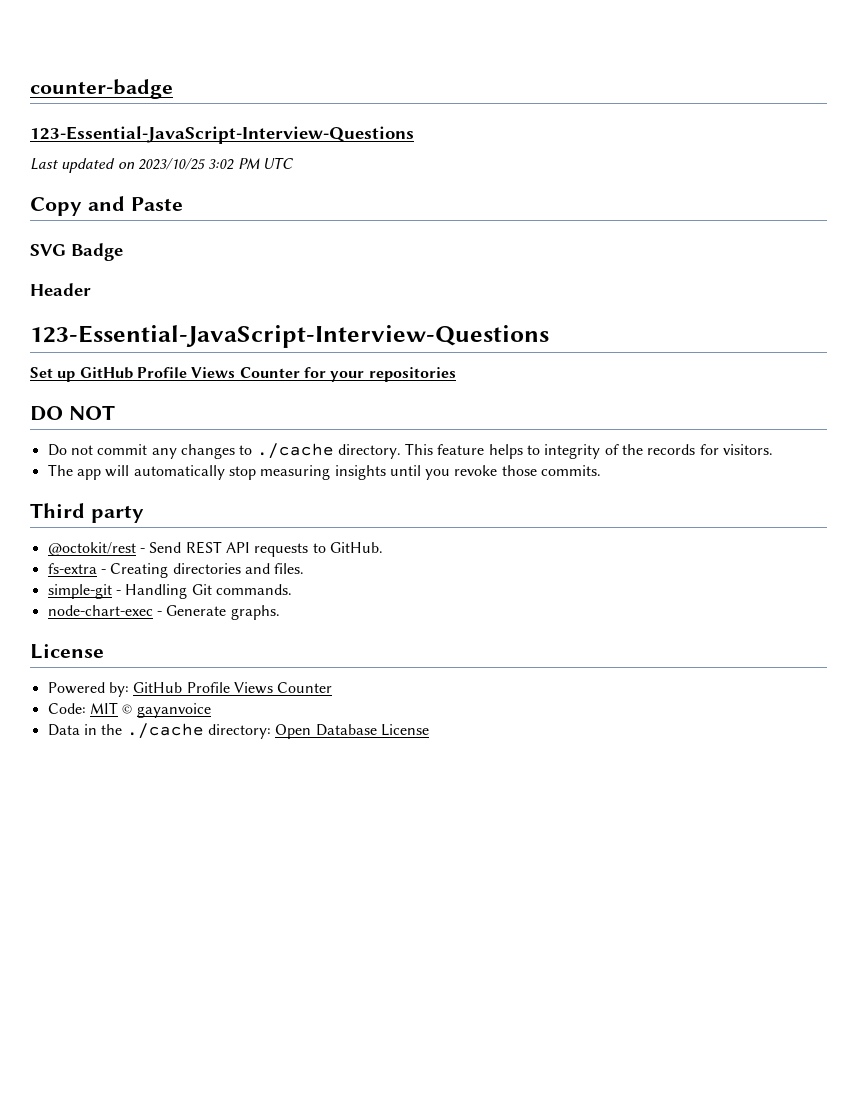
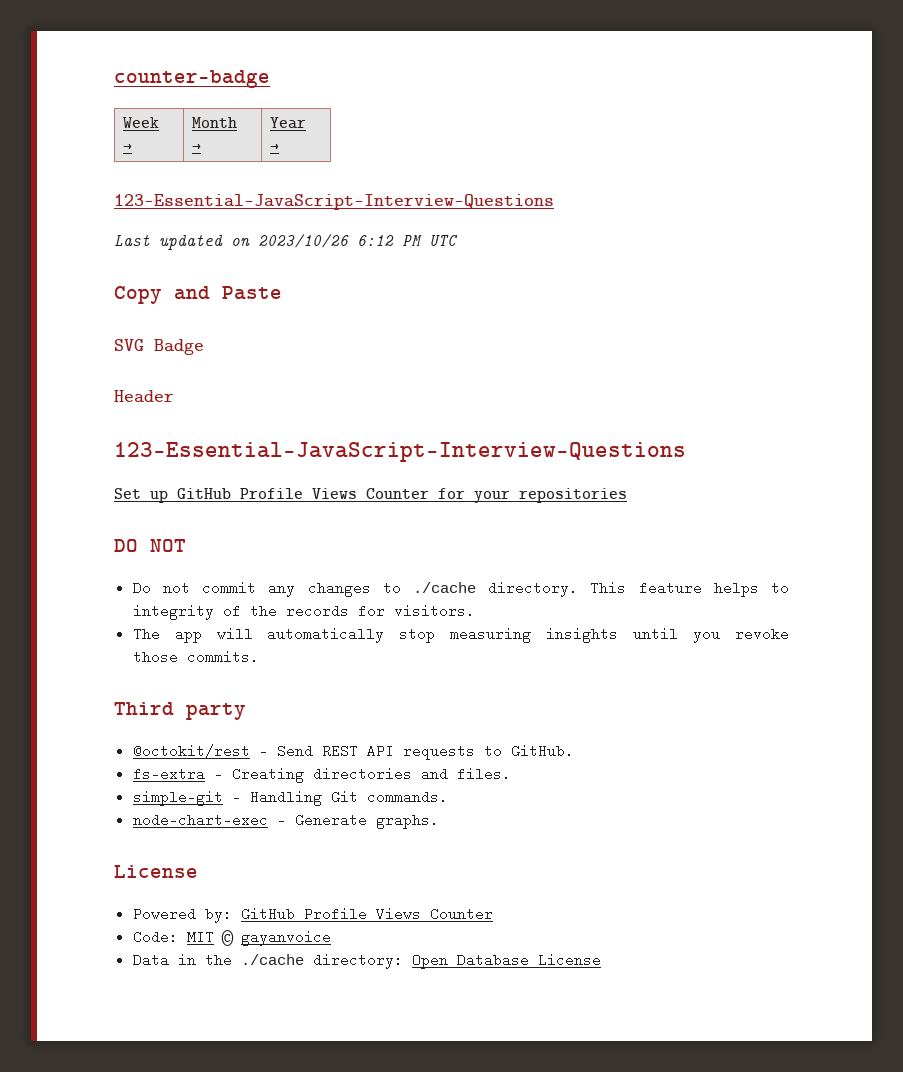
+ Week → | Month → | Year →
- Last updated on 2023/10/25 3:02 PM UTC
+ Last updated on 2023/10/26 6:12 PM UTC

